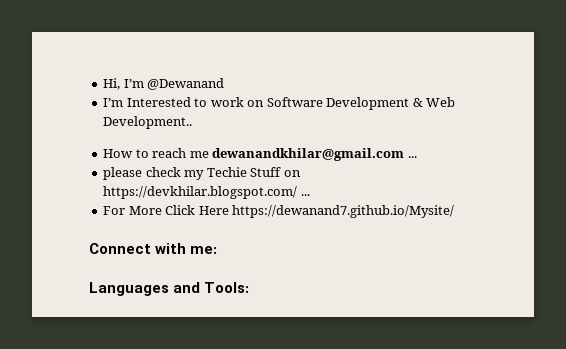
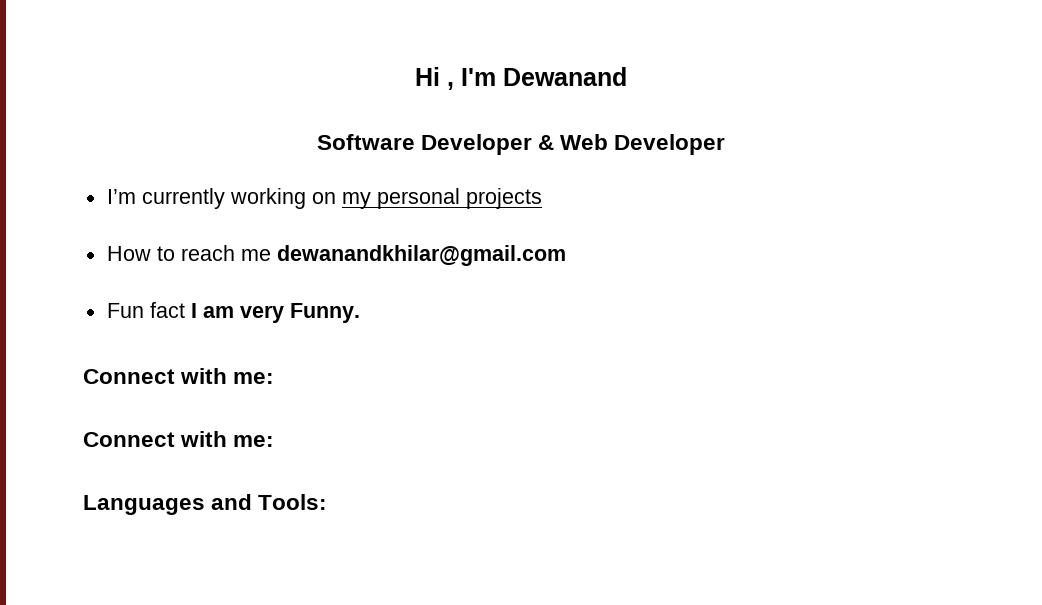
- Hi, I’m @Dewanand
- I’m Interested to work on Software Development & Web Development..
+ Hi , I'm Dewanand
+ Software Developer & Web Developer
+ I’m currently working on my personal projects
- How to reach me dewanandkhilar@gmail.com ...
- please check my Techie Stuff on https://devkhilar.blogspot.com/ ...
- For More Click Here https://dewanand7.github.io/Mysite/
+ How to reach me dewanandkhilar@gmail.com
+ Fun fact I am very Funny.
+ Connect with me:

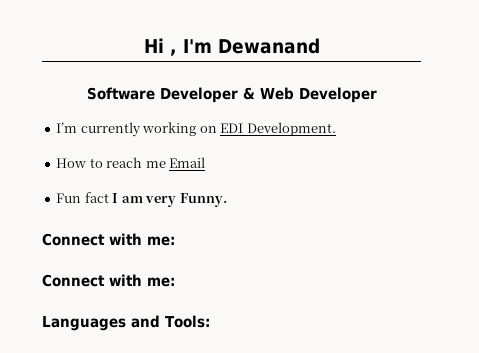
- I’m currently working on my personal projects
+ I’m currently working on EDI Development.
- How to reach me dewanandkhilar@gmail.com
+ How to reach me Email

